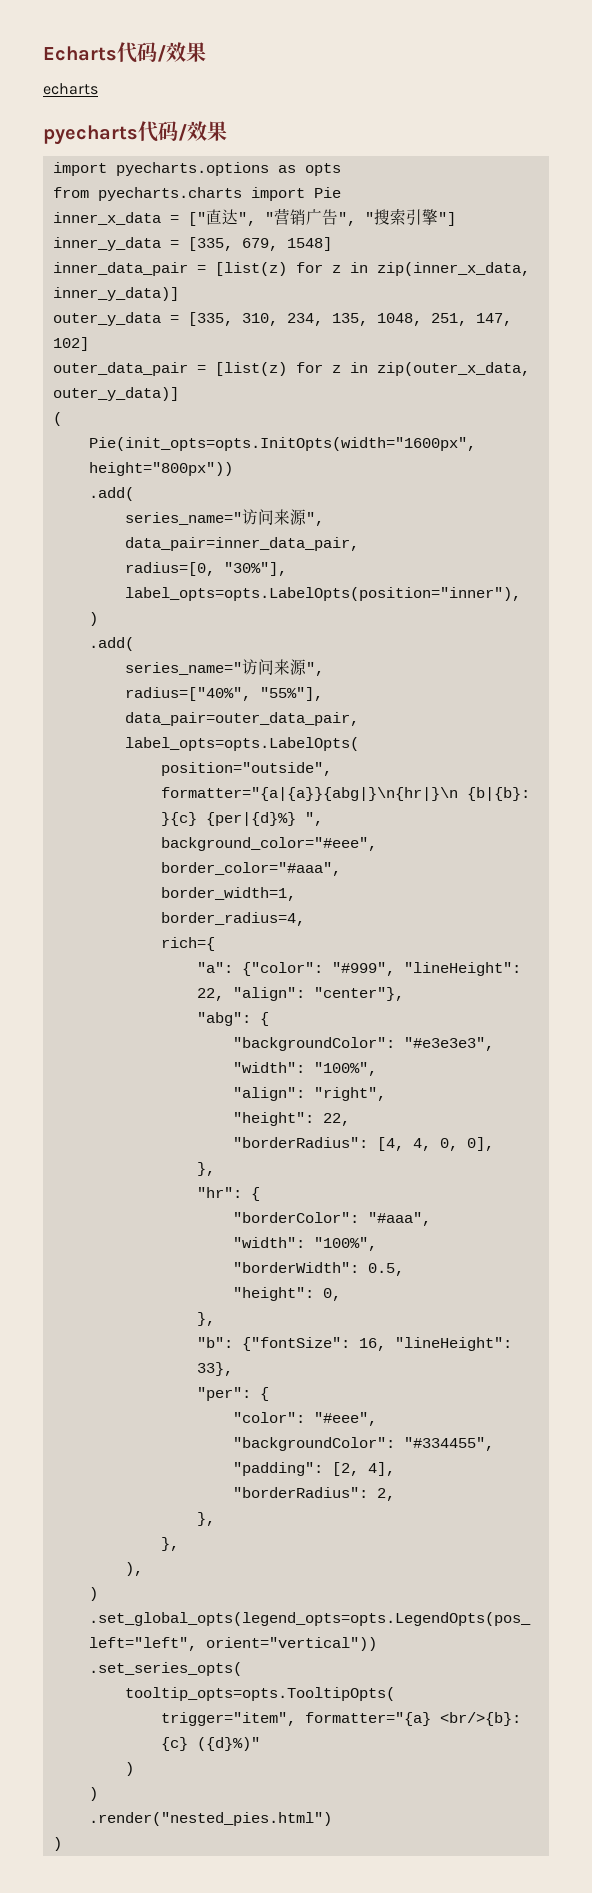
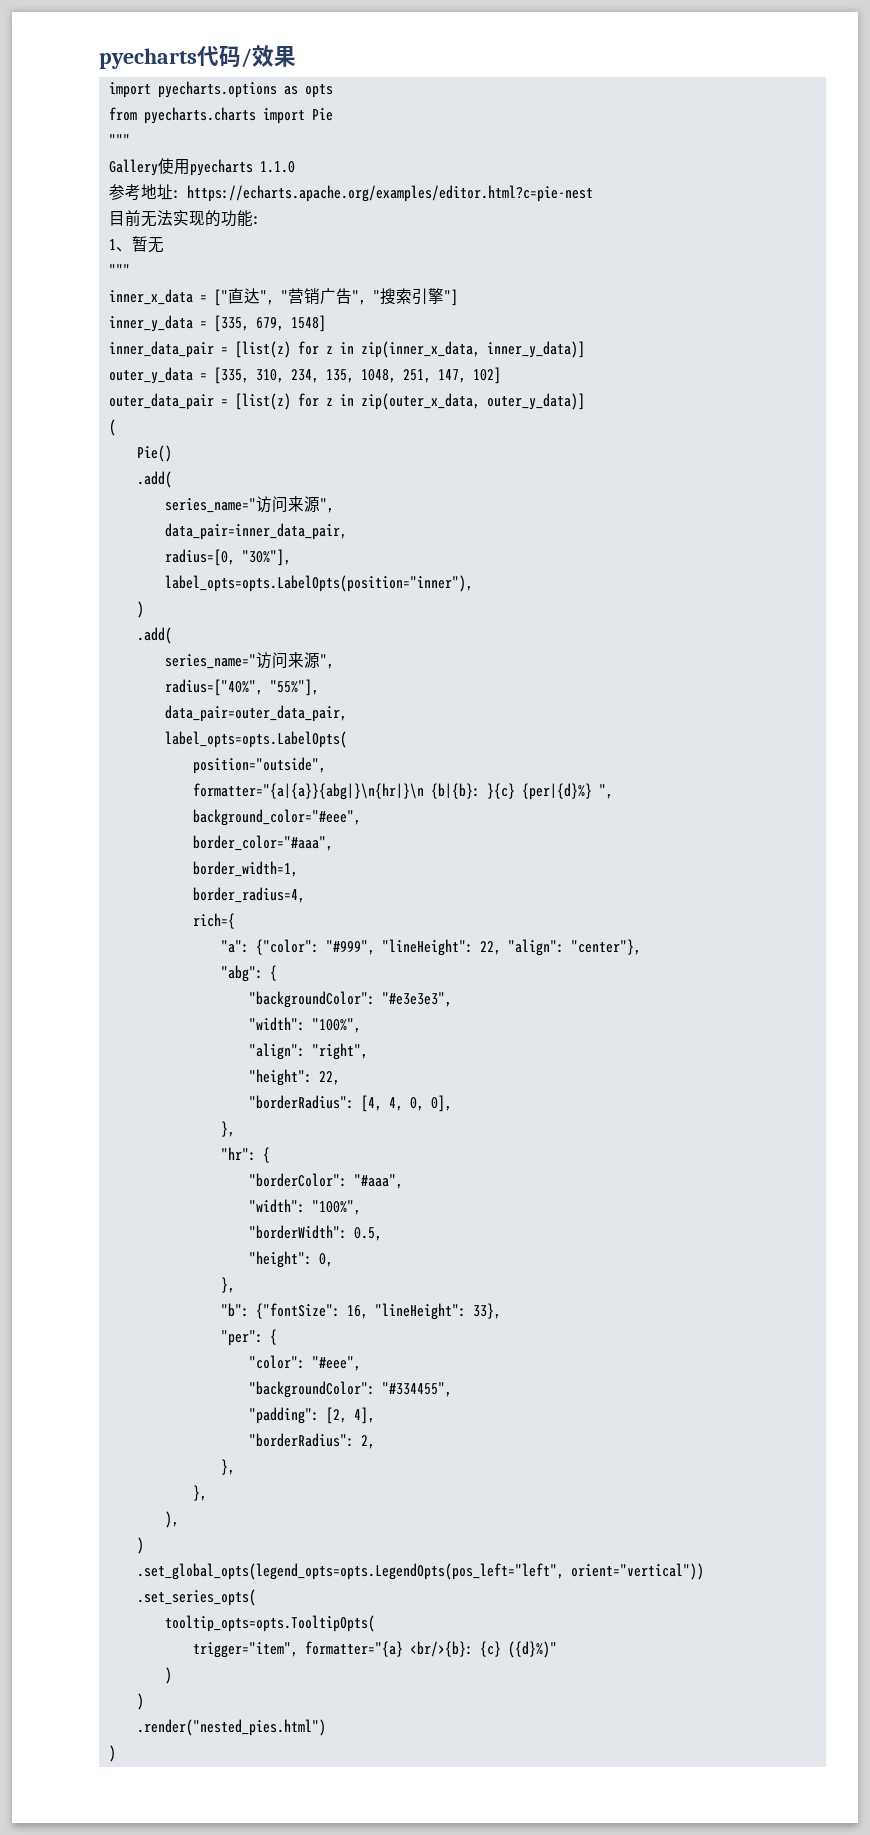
- Echarts代码/效果
- echarts
  from pyecharts.charts import Pie
+ """
+ Gallery使用pyecharts 1.1.0
+ 参考地址: https://echarts.apache.org/examples/editor.html?c=pie-nest
+ 目前无法实现的功能:
+ 1、暂无
+ """
- Pie(init_opts=opts.InitOpts(width="1600px", height="800px"))
+ Pie()

